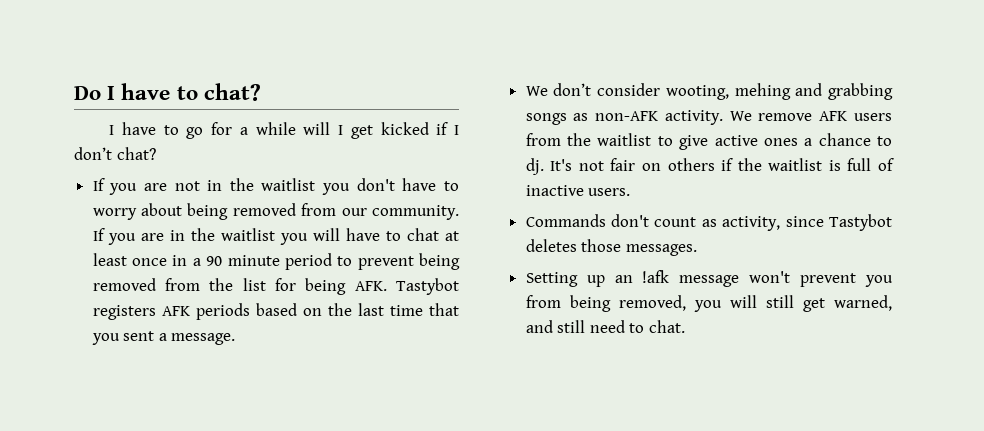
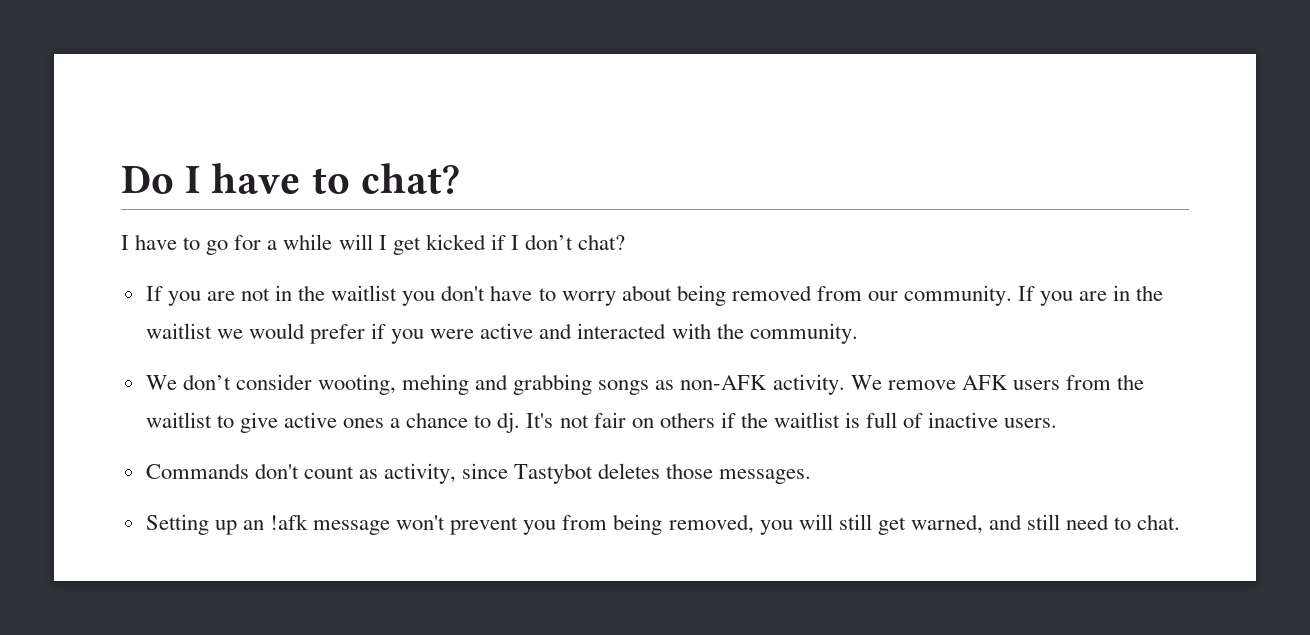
- If you are in the waitlist you will have to chat at least once in a 90 minute period to prevent being removed from the list for being AFK. Tastybot registers AFK periods based on the last time that you sent a message.
+ If you are in the waitlist we would prefer if you were active and interacted with the community.

